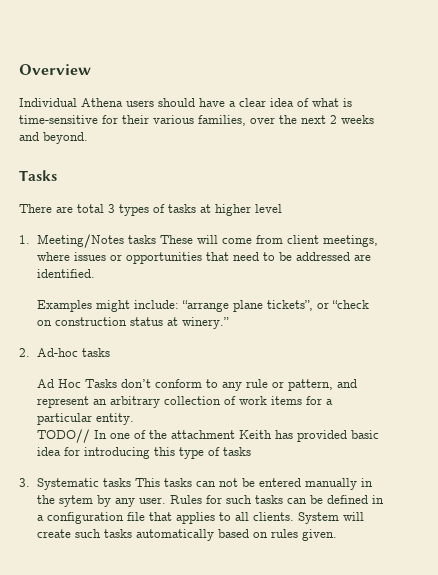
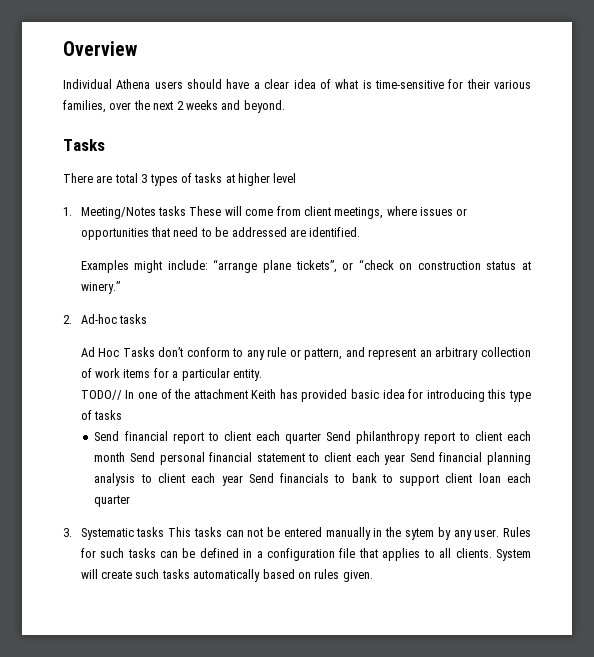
+ Send financial report to client each quarter Send philanthropy report to client each month Send personal financial statement to client each year Send financial planning analysis to client each year Send financials to bank to support client loan each quarter

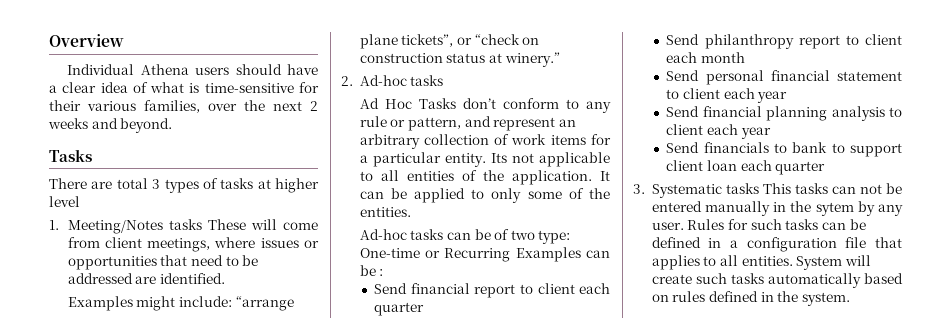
- Ad Hoc Tasks don’t conform to any rule or pattern, and represent an arbitrary collection of work items for a particular entity.
- TODO// In one of the attachment Keith has provided basic idea for introducing this type of tasks
+ Ad Hoc Tasks don’t conform to any rule or pattern, and represent an arbitrary collection of work items for a particular entity. Its not applicable to all entities of the application. It can be applied to only some of the entities.
+ Ad-hoc tasks can be of two type: One-time or Recurring Examples can be :
- Send financial report to client each quarter Send philanthropy report to client each month Send personal financial statement to client each year Send financial planning analysis to client each year Send financials to bank to support client loan each quarter
+ Send financial report to client each quarter
+ Send philanthropy report to client each month
+ Send personal financial statement to client each year
+ Send financial planning analysis to client each year
+ Send financials to bank to support client loan each quarter
- Rules for such tasks can be defined in a configuration file that applies to all clients.
+ Rules for such tasks can be defined in a configuration file that applies to all entities.
- System will create such tasks automatically based on rules given.
+ System will create such tasks automatically based on rules defined in the system.

